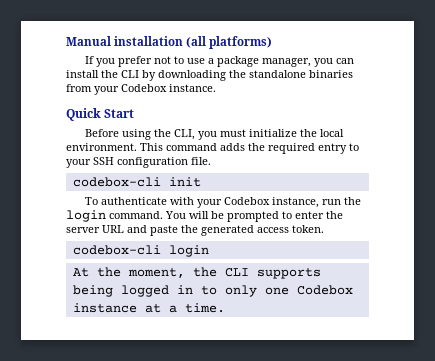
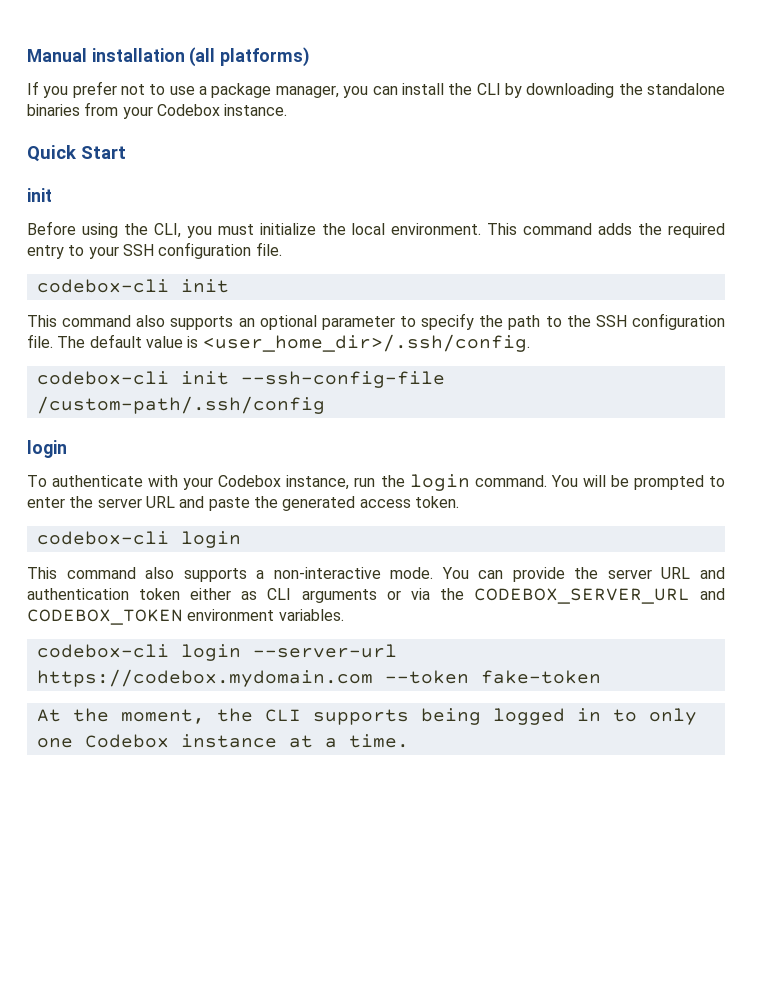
  Quick Start
+ init
+ This command also supports an optional parameter to specify the path to the SSH configuration file. The default value is <user_home_dir>/.ssh/config.
+ codebox-cli init --ssh-config-file /custom-path/.ssh/config
+ login
+ This command also supports a non-interactive mode. You can provide the server URL and authentication token either as CLI arguments or via the CODEBOX_SERVER_URL and CODEBOX_TOKEN environment variables.
+ codebox-cli login --server-url https://codebox.mydomain.com --token fake-token

